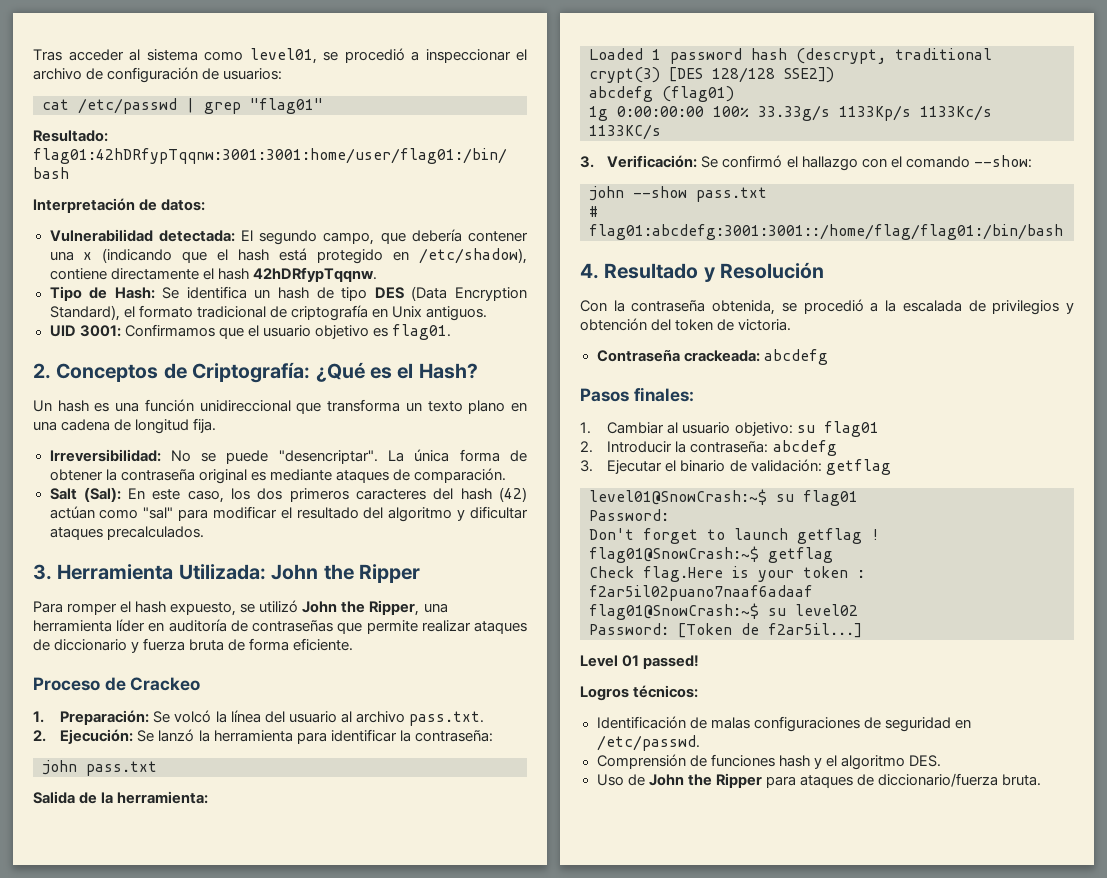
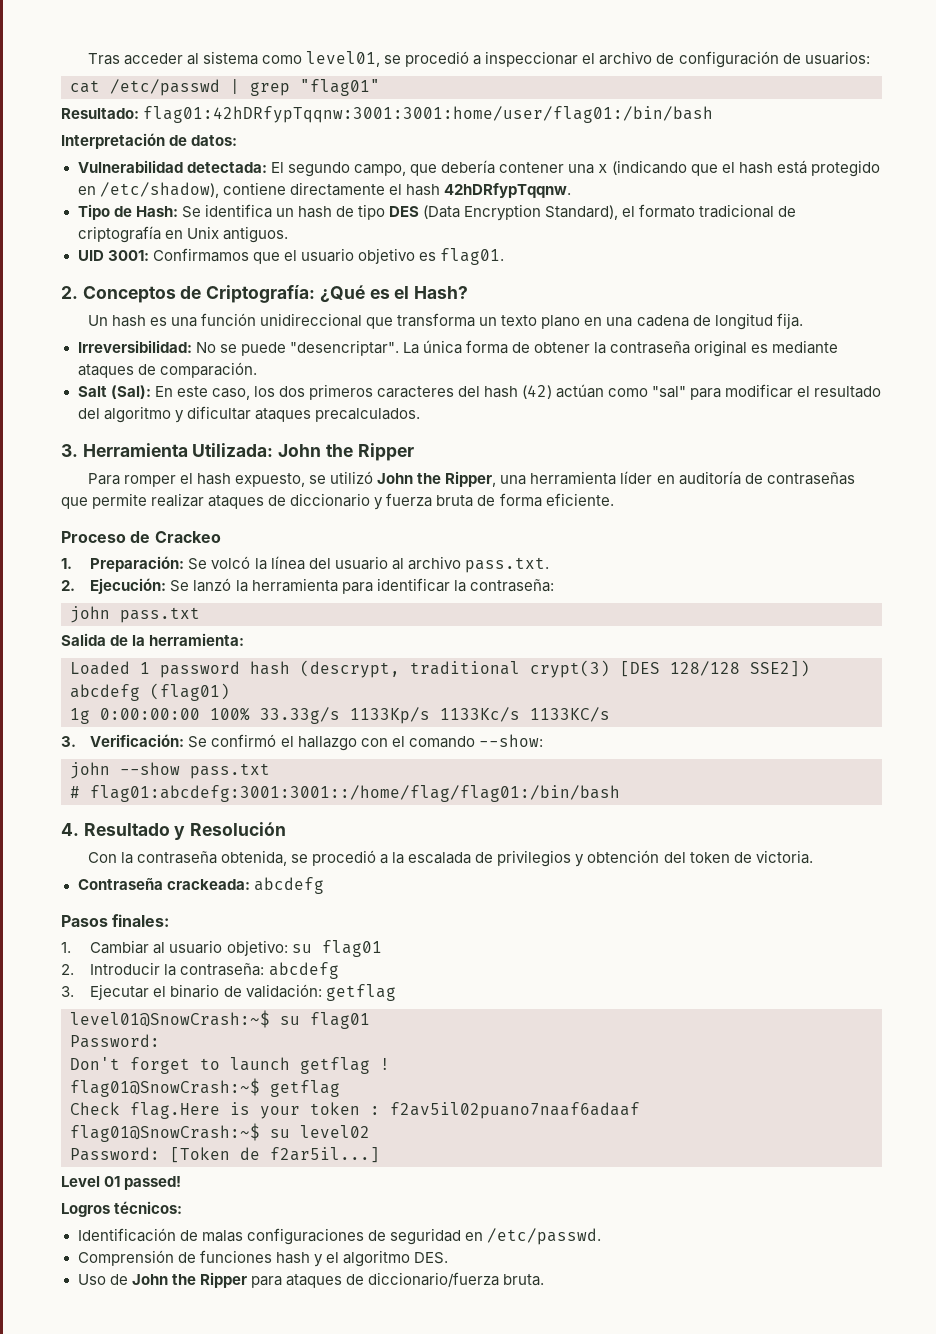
- Check flag.Here is your token : f2ar5il02puano7naaf6adaaf
+ Check flag.Here is your token : f2av5il02puano7naaf6adaaf

